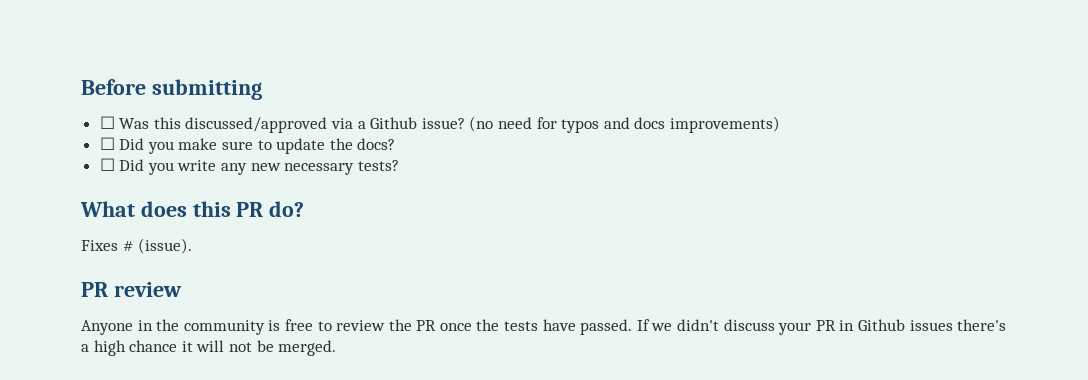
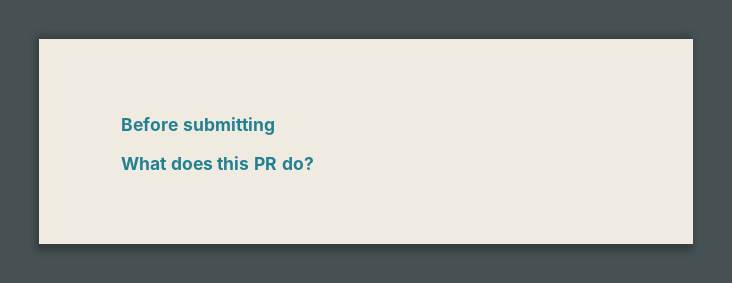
- ☐ Was this discussed/approved via a Github issue? (no need for typos and docs improvements)
- ☐ Did you make sure to update the docs?
- ☐ Did you write any new necessary tests?
- Fixes # (issue).
- PR review
- Anyone in the community is free to review the PR once the tests have passed. If we didn't discuss your PR in Github issues there's a high chance it will not be merged.

